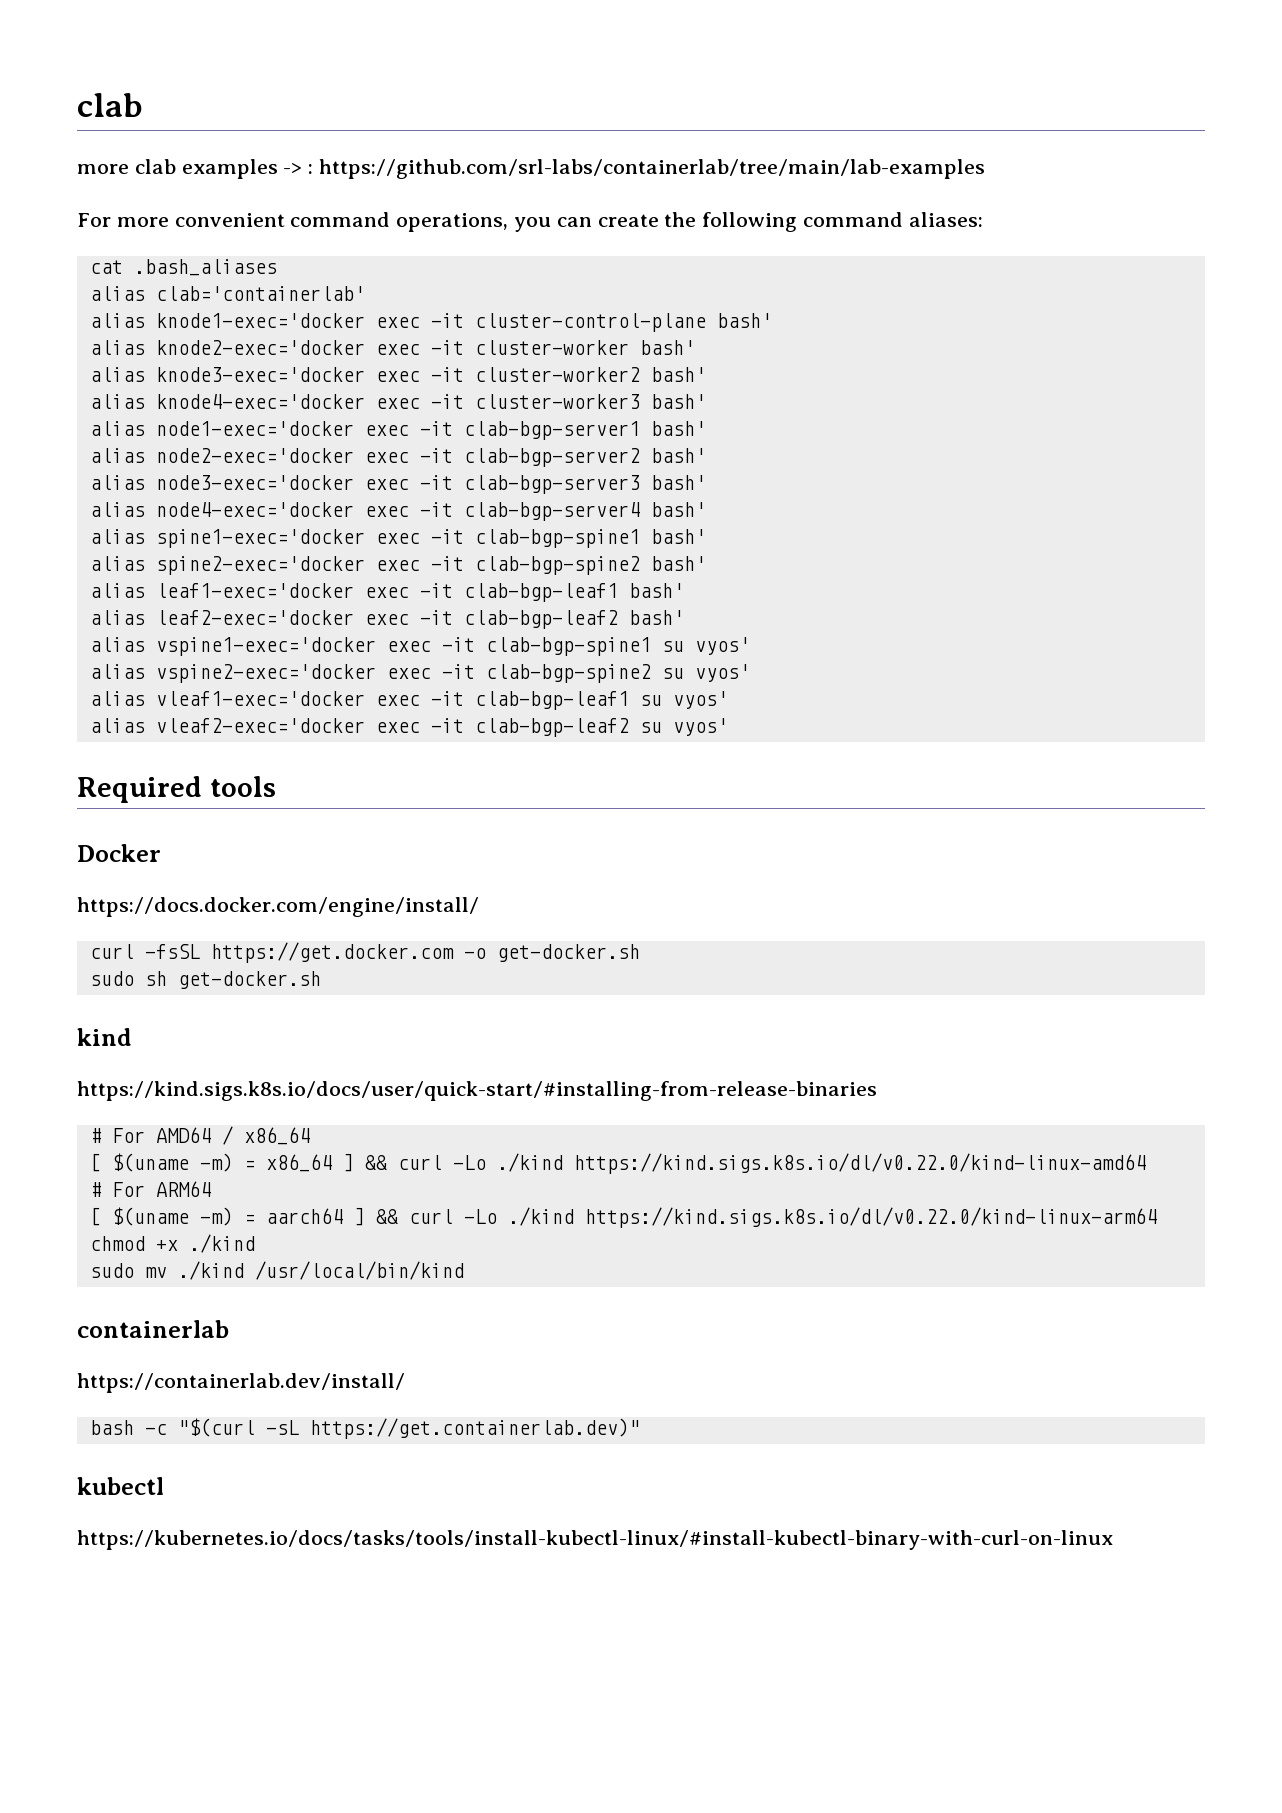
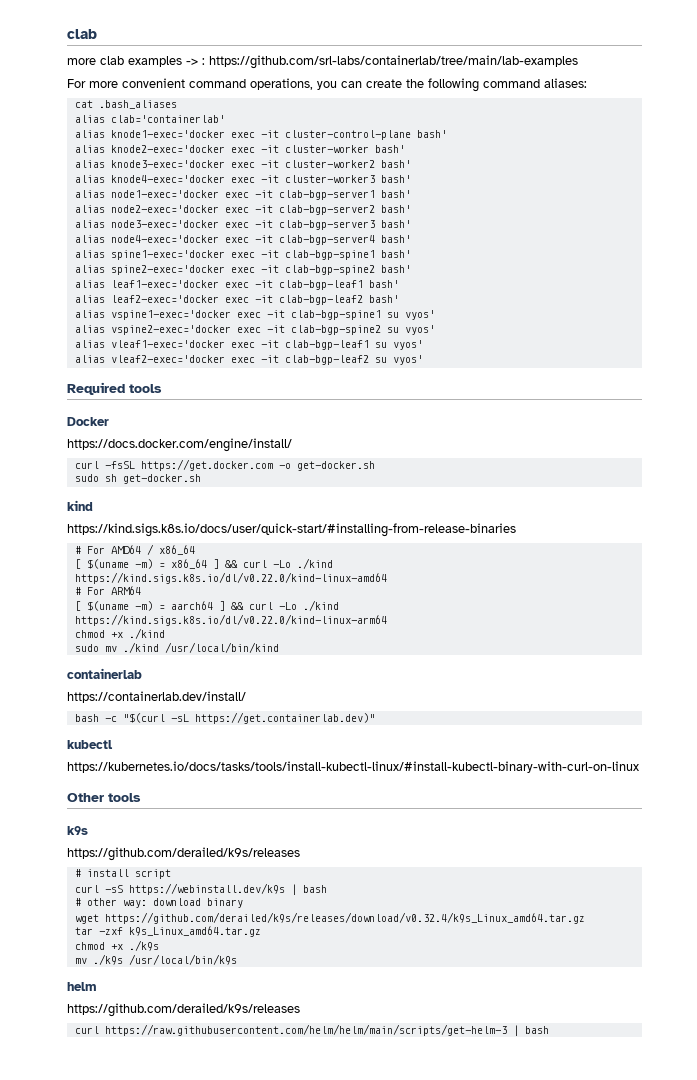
+ Other tools
+ k9s
+ https://github.com/derailed/k9s/releases
+ # install script
+ curl -sS https://webinstall.dev/k9s | bash
+ # other way: download binary
+ wget https://github.com/derailed/k9s/releases/download/v0.32.4/k9s_Linux_amd64.tar.gz
+ tar -zxf k9s_Linux_amd64.tar.gz
+ chmod +x ./k9s
+ mv ./k9s /usr/local/bin/k9s
+ helm
+ https://github.com/derailed/k9s/releases
+ curl https://raw.githubusercontent.com/helm/helm/main/scripts/get-helm-3 | bash

